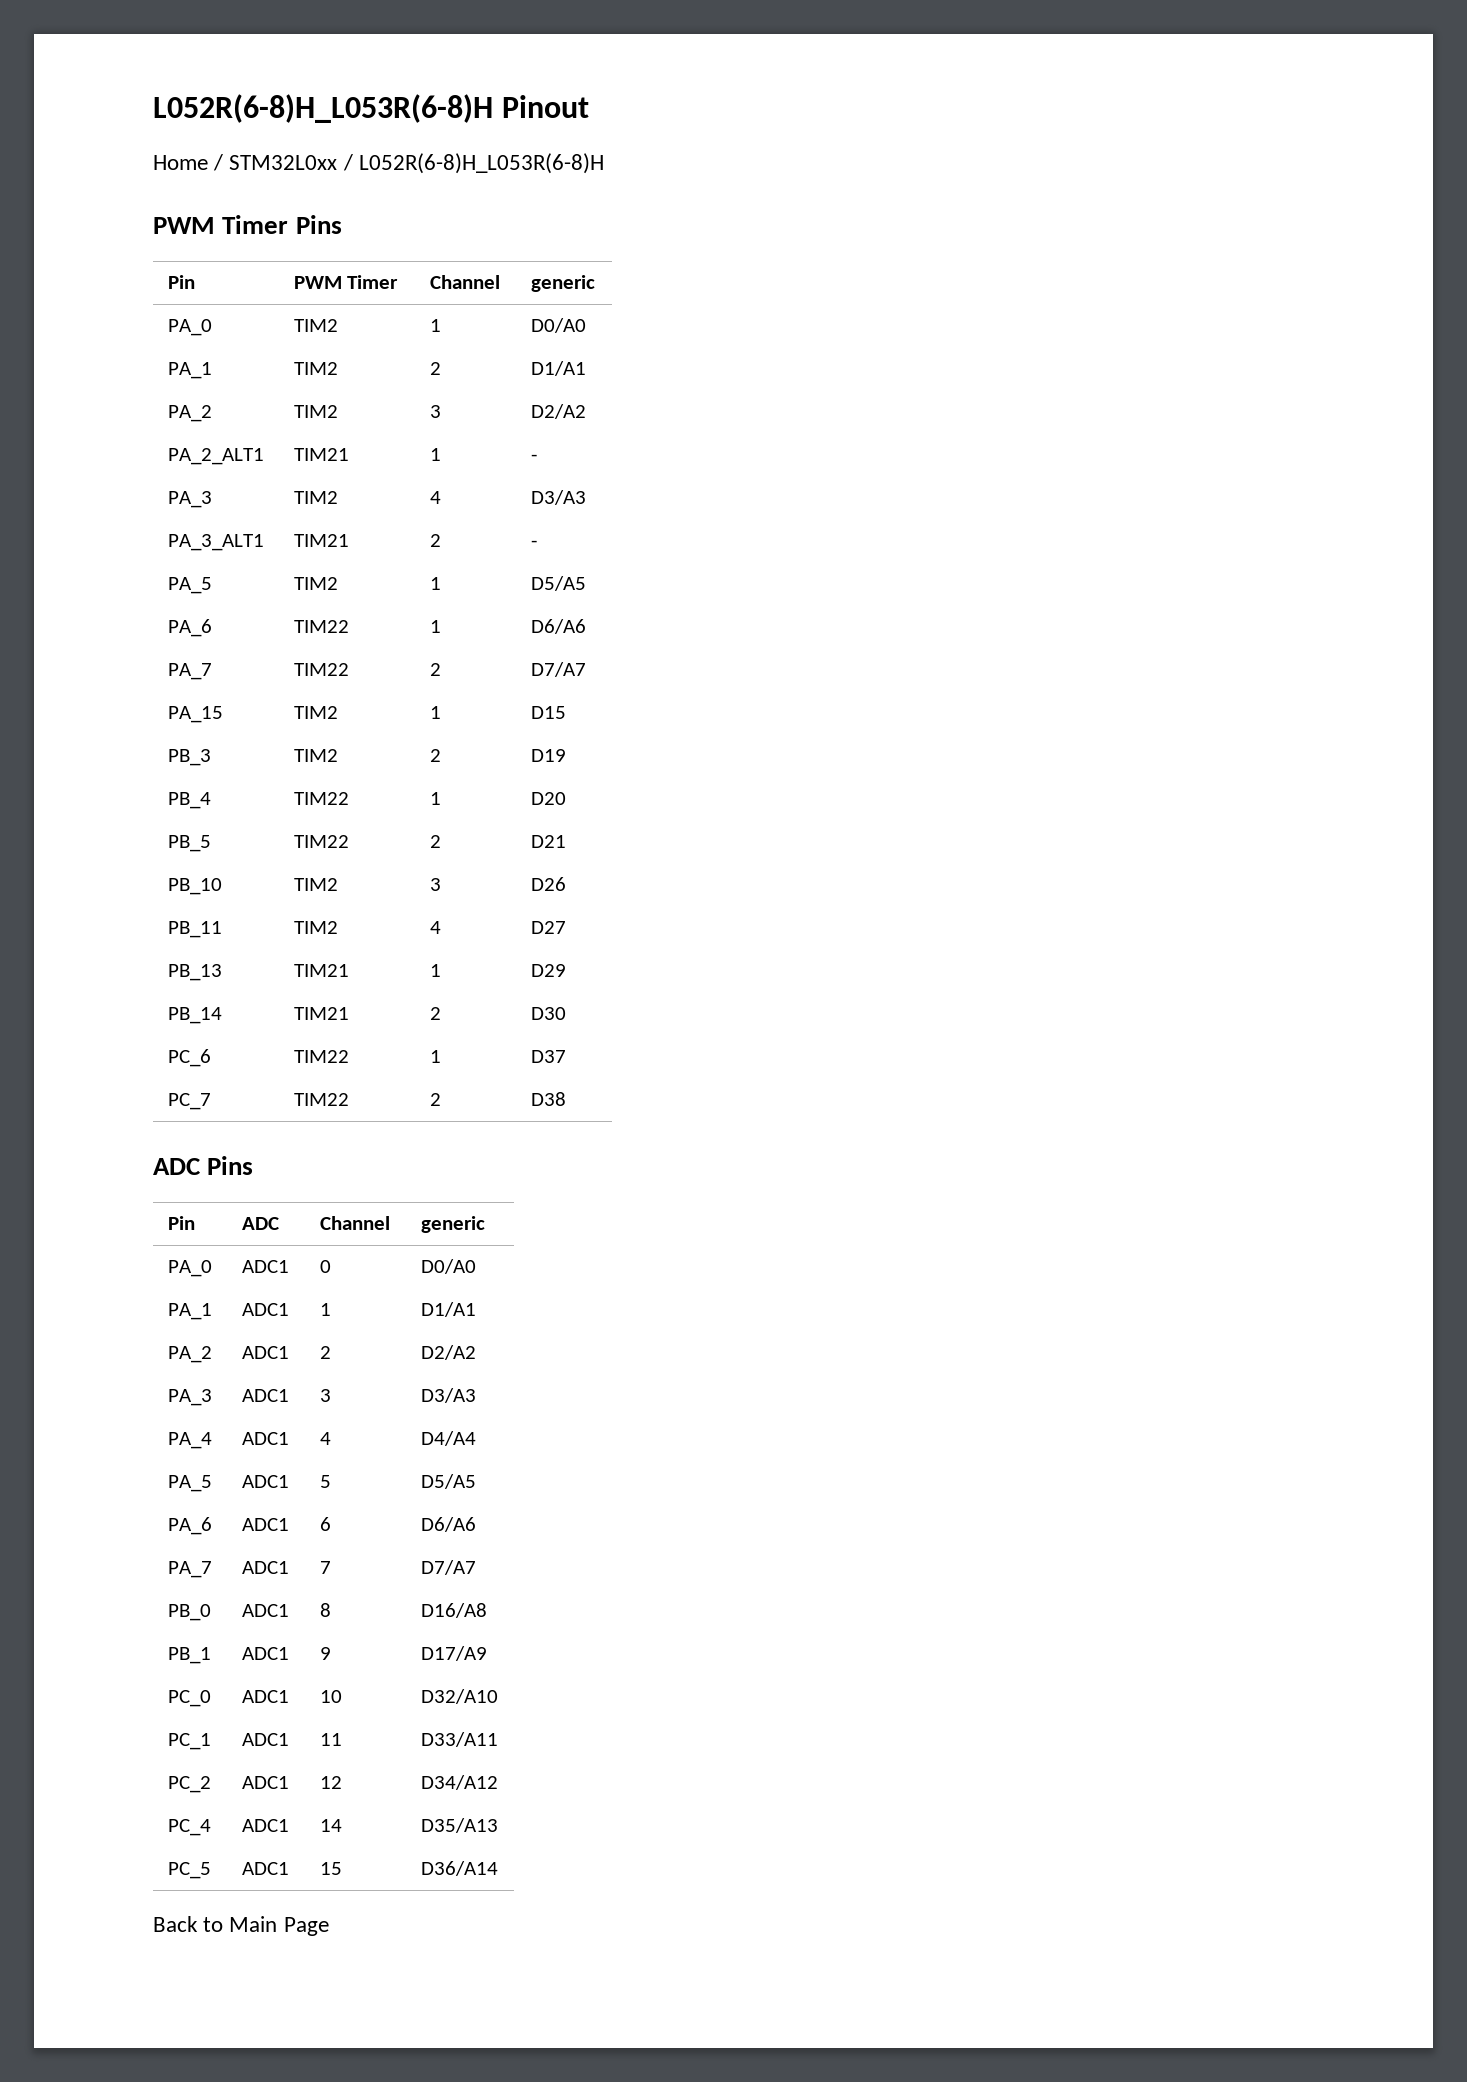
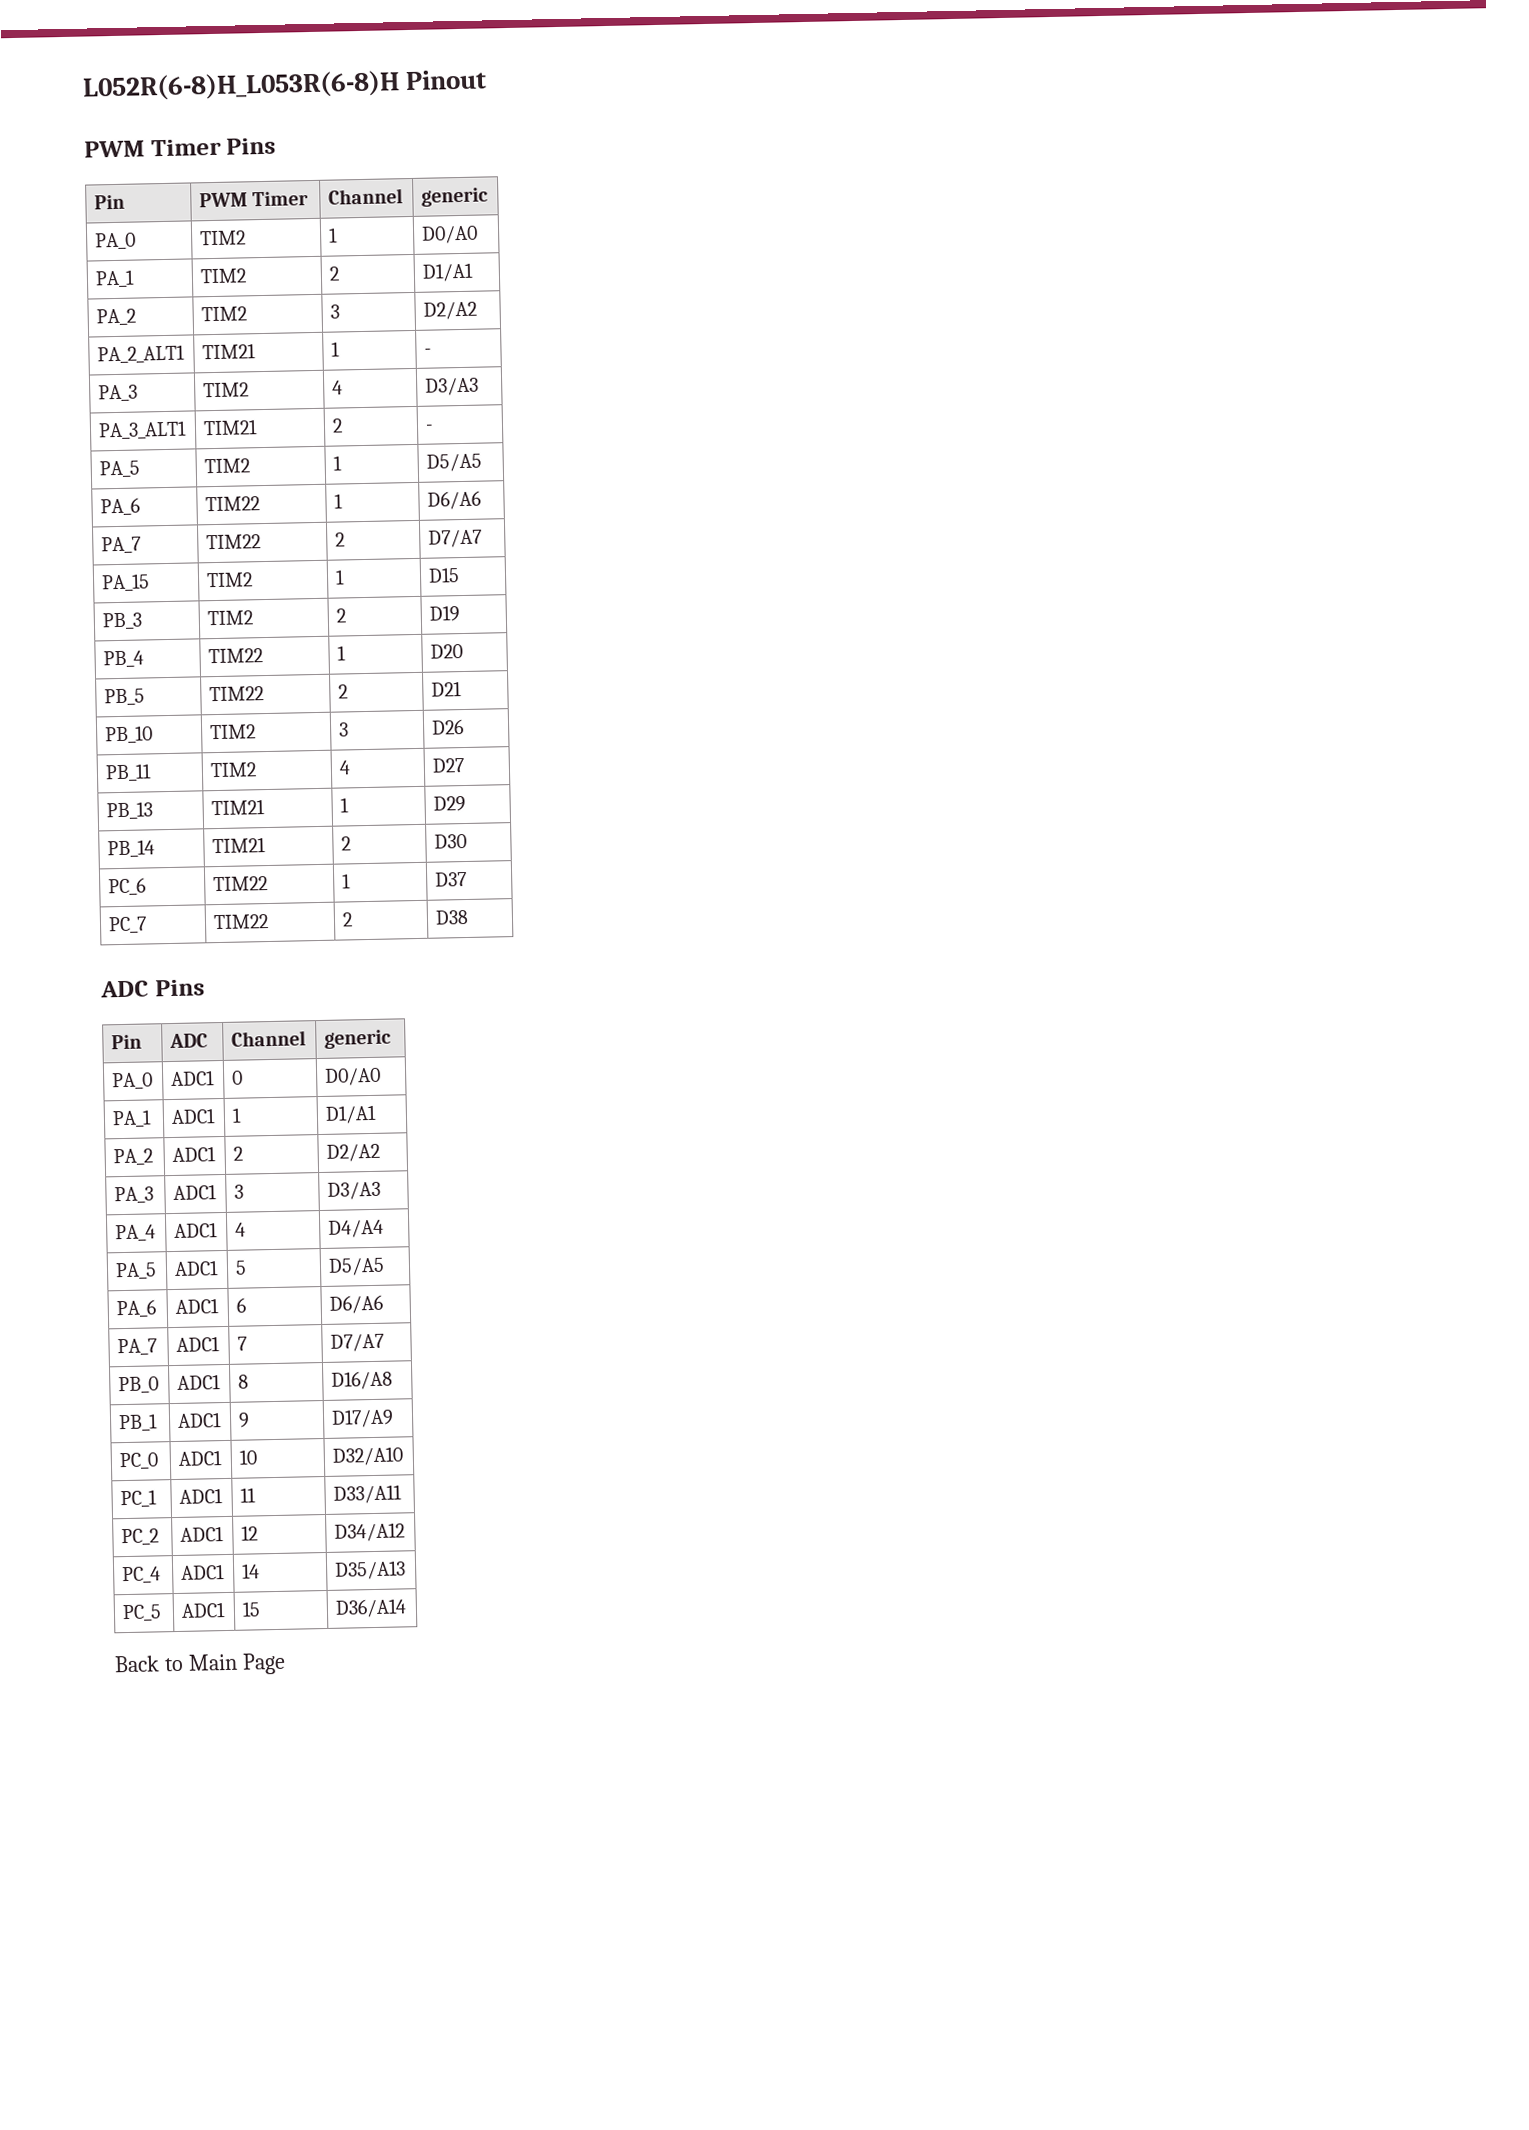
- Home / STM32L0xx / L052R(6-8)H_L053R(6-8)H

